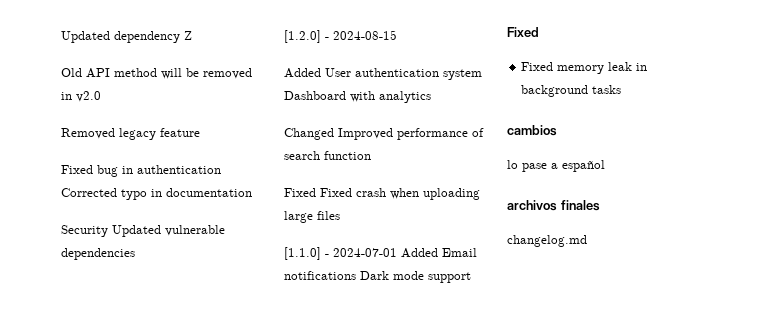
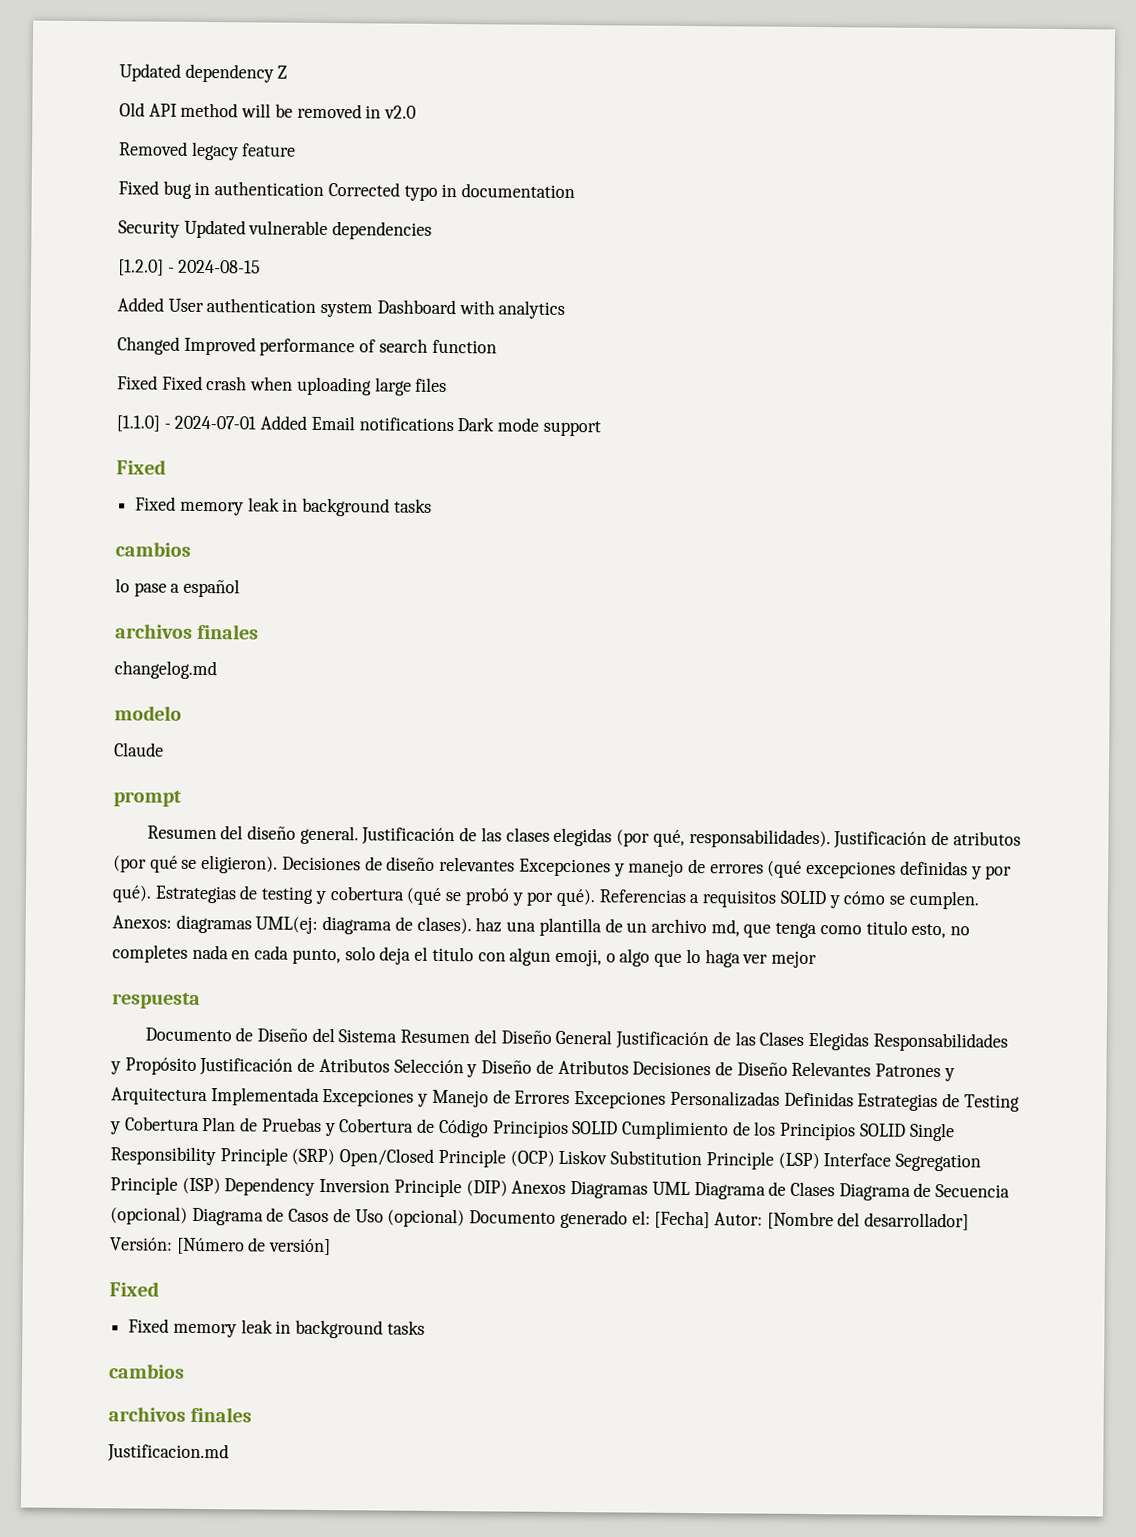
+ modelo
+ Claude
+ prompt
+ Resumen del diseño general. Justificación de las clases elegidas (por qué, responsabilidades). Justificación de atributos (por qué se eligieron). Decisiones de diseño relevantes Excepciones y manejo de errores (qué excepciones definidas y por qué). Estrategias de testing y cobertura (qué se probó y por qué). Referencias a requisitos SOLID y cómo se cumplen. Anexos: diagramas UML(ej: diagrama de clases). haz una plantilla de un archivo md, que tenga como titulo esto, no completes nada en cada punto, solo deja el titulo con algun emoji, o algo que lo haga ver mejor
+ respuesta
+ Documento de Diseño del Sistema Resumen del Diseño General Justificación de las Clases Elegidas Responsabilidades y Propósito Justificación de Atributos Selección y Diseño de Atributos Decisiones de Diseño Relevantes Patrones y Arquitectura Implementada Excepciones y Manejo de Errores Excepciones Personalizadas Definidas Estrategias de Testing y Cobertura Plan de Pruebas y Cobertura de Código Principios SOLID Cumplimiento de los Principios SOLID Single Responsibility Principle (SRP) Open/Closed Principle (OCP) Liskov Substitution Principle (LSP) Interface Segregation Principle (ISP) Dependency Inversion Principle (DIP) Anexos Diagramas UML Diagrama de Clases Diagrama de Secuencia (opcional) Diagrama de Casos de Uso (opcional) Documento generado el: [Fecha] Autor: [Nombre del desarrollador] Versión: [Número de versión]
+ Fixed
+ Fixed memory leak in background tasks
+ cambios
+ archivos finales
+ Justificacion.md

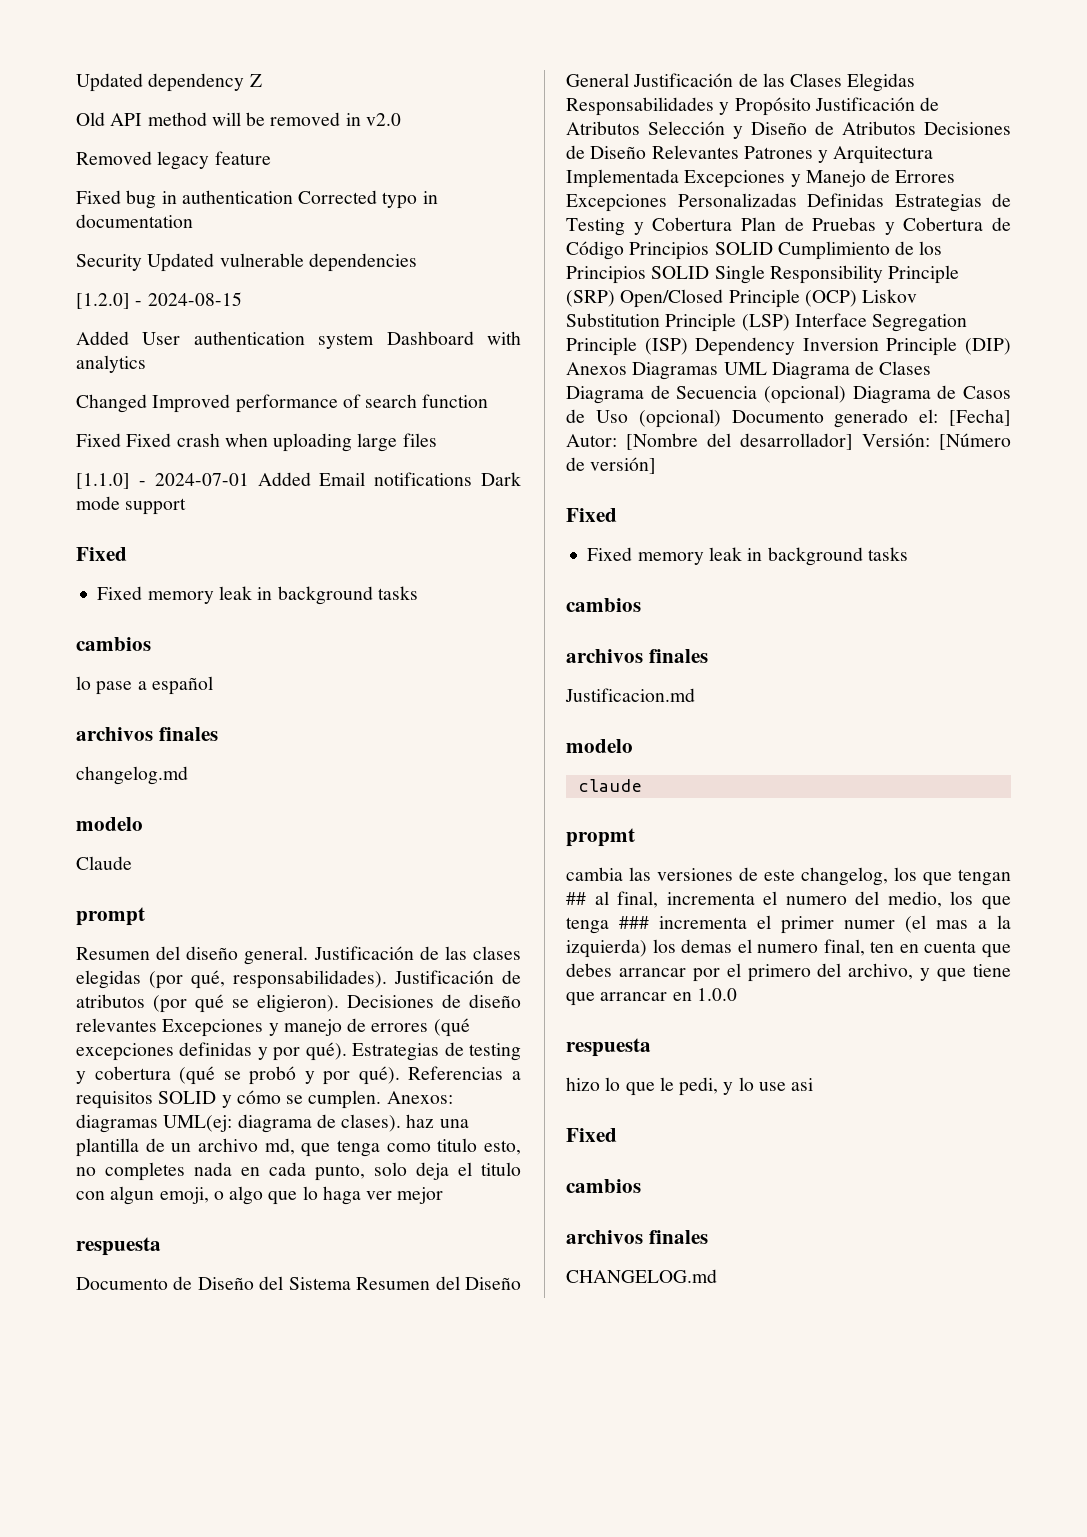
  Justificacion.md
+ modelo
+ claude
+ propmt
+ cambia las versiones de este changelog, los que tengan ## al final, incrementa el numero del medio, los que tenga ### incrementa el primer numer (el mas a la izquierda) los demas el numero final, ten en cuenta que debes arrancar por el primero del archivo, y que tiene que arrancar en 1.0.0
+ respuesta
+ hizo lo que le pedi, y lo use asi
+ Fixed
+ cambios
+ archivos finales
+ CHANGELOG.md

